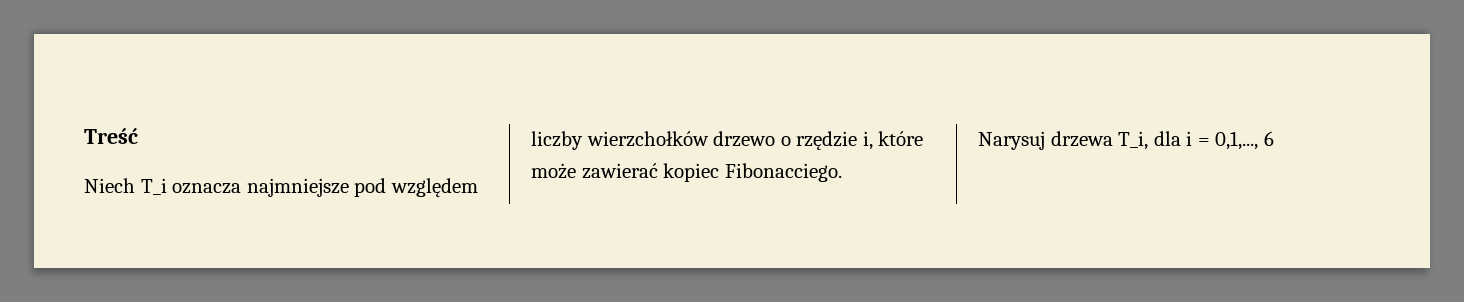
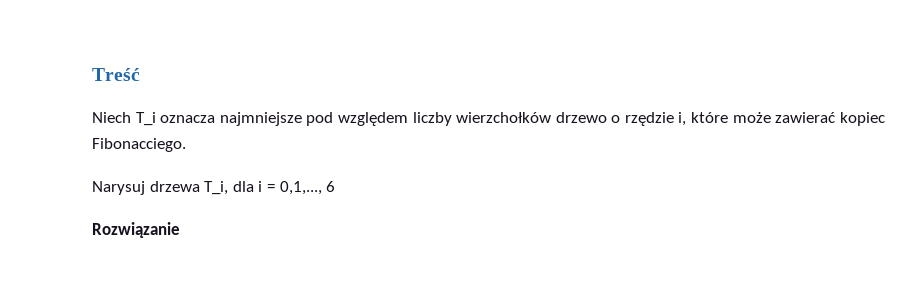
+ Rozwiązanie

